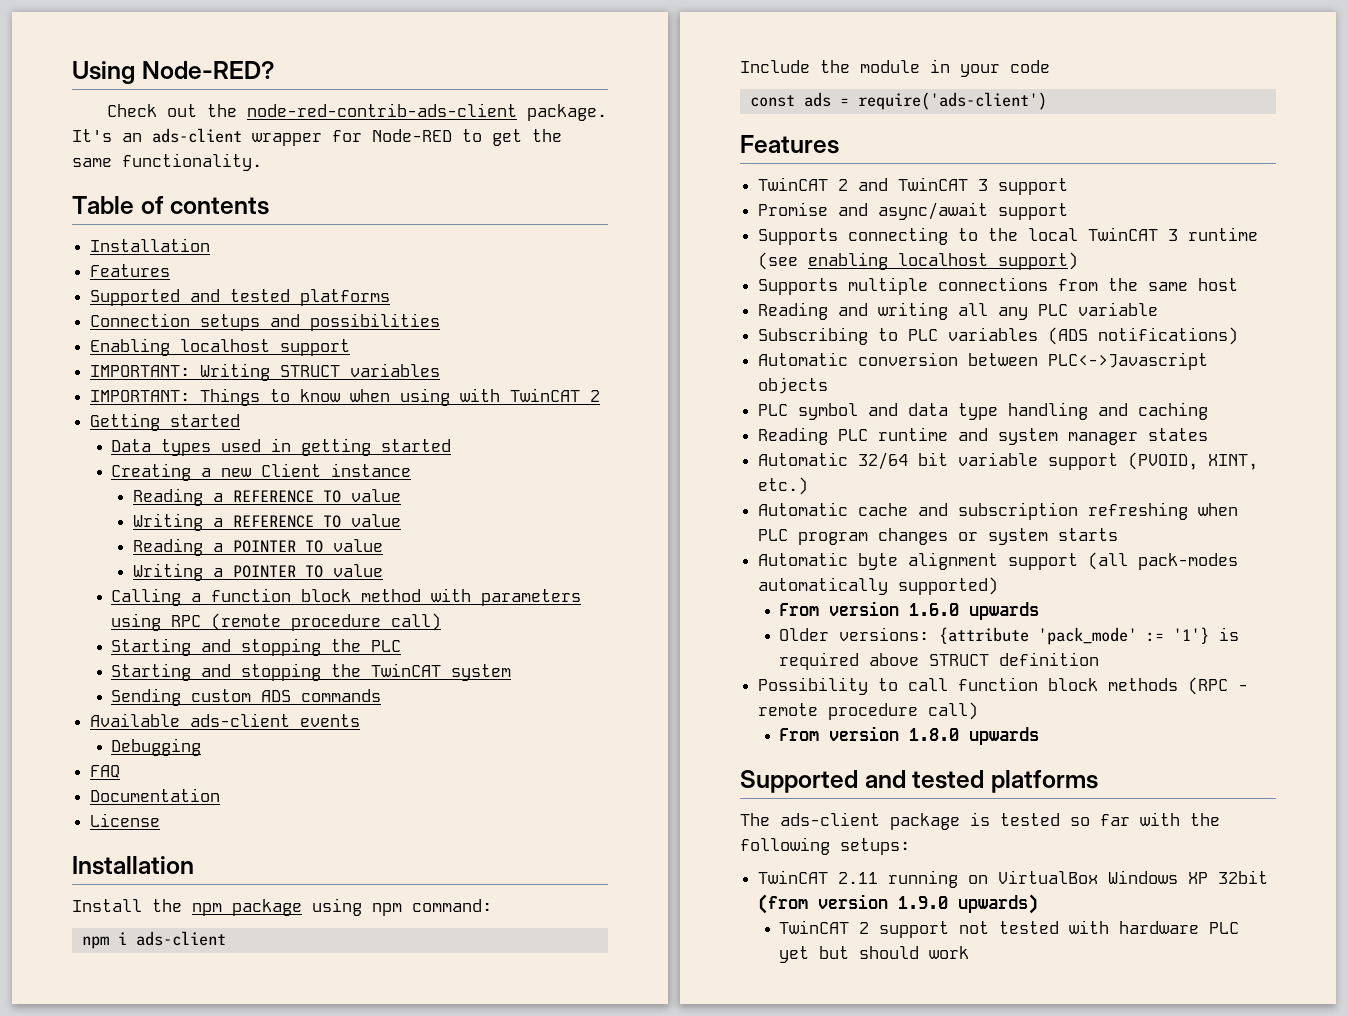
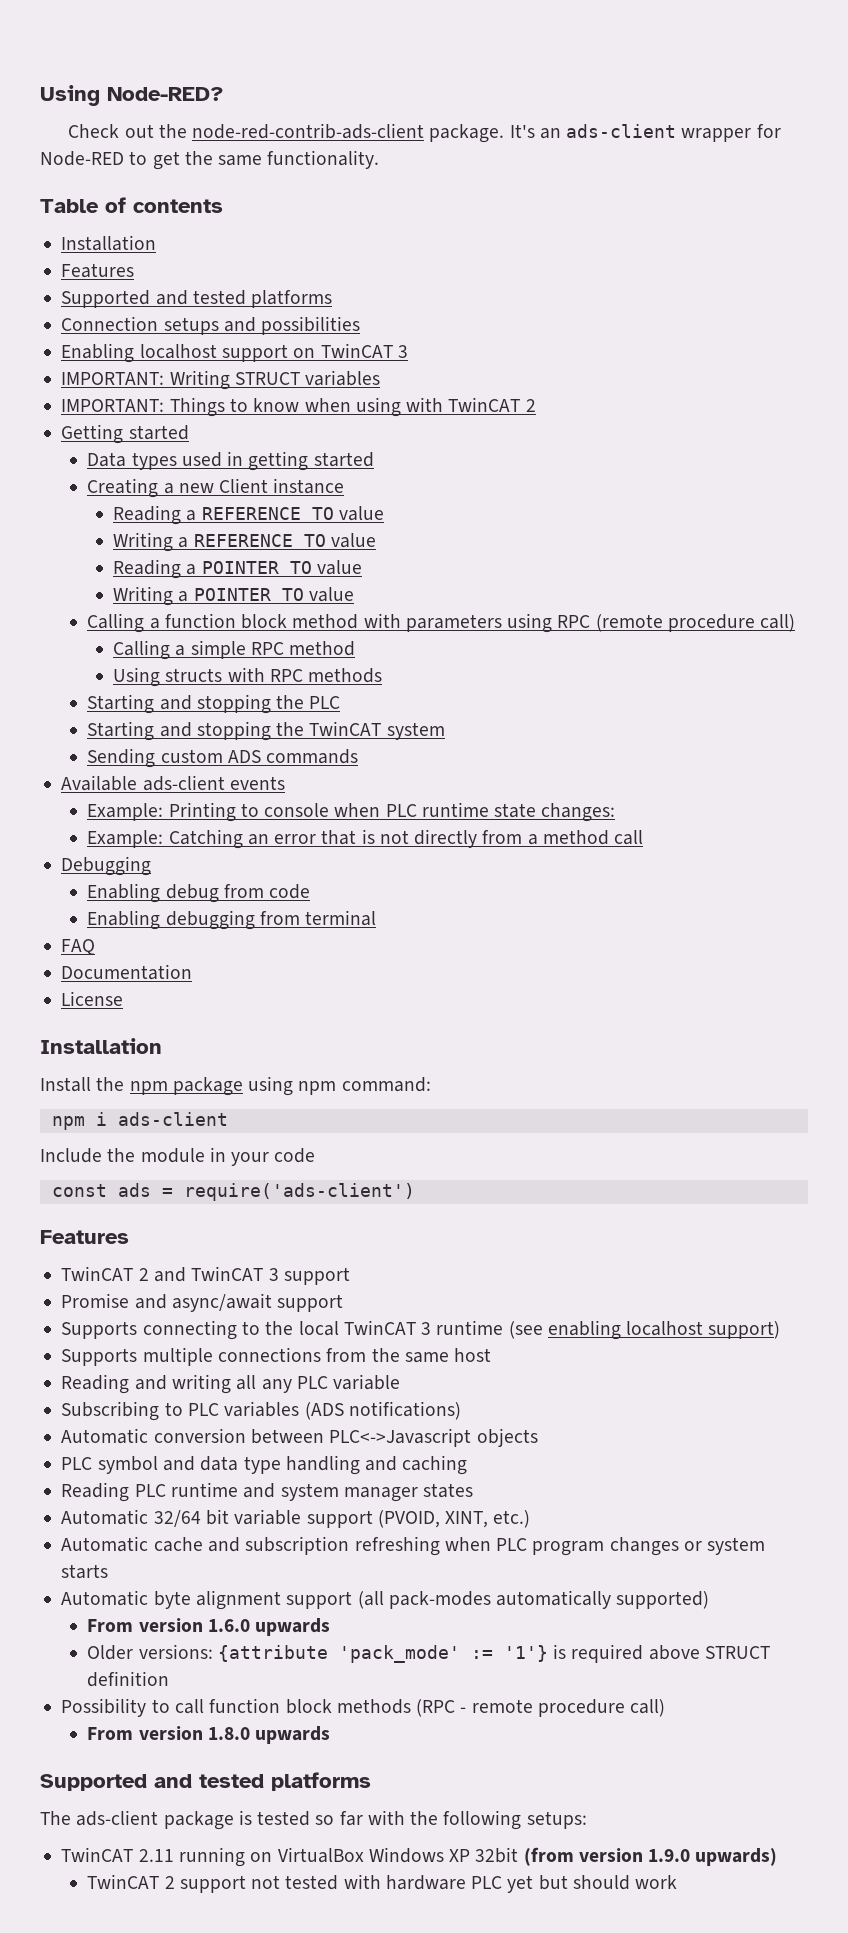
- Enabling localhost support
+ Enabling localhost support on TwinCAT 3
+ Calling a simple RPC method
+ Using structs with RPC methods
+ Example: Printing to console when PLC runtime state changes:
+ Example: Catching an error that is not directly from a method call
  Debugging
+ Enabling debug from code
+ Enabling debugging from terminal

